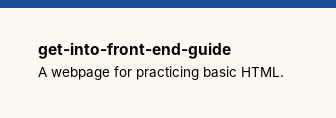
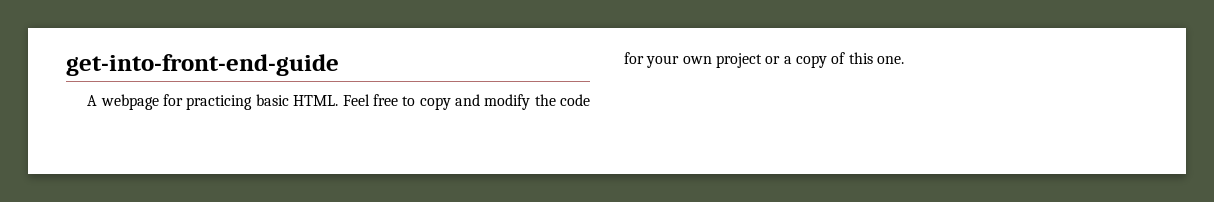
+ Feel free to copy and modify the code for your own project or a copy of this one.

